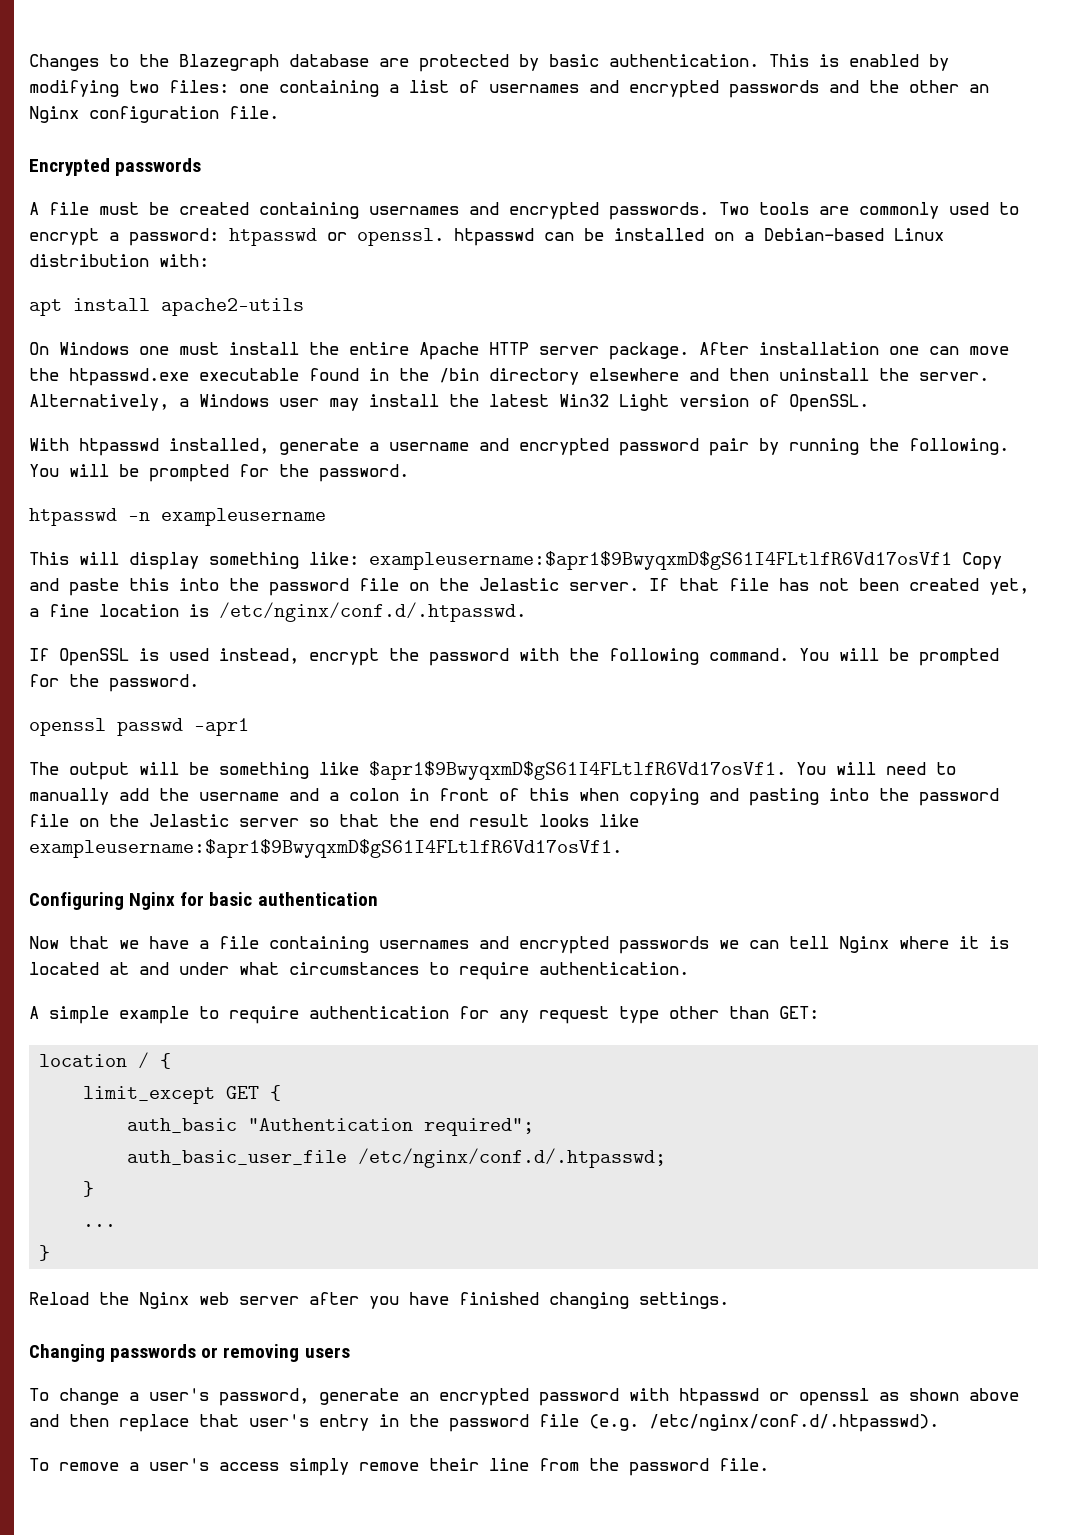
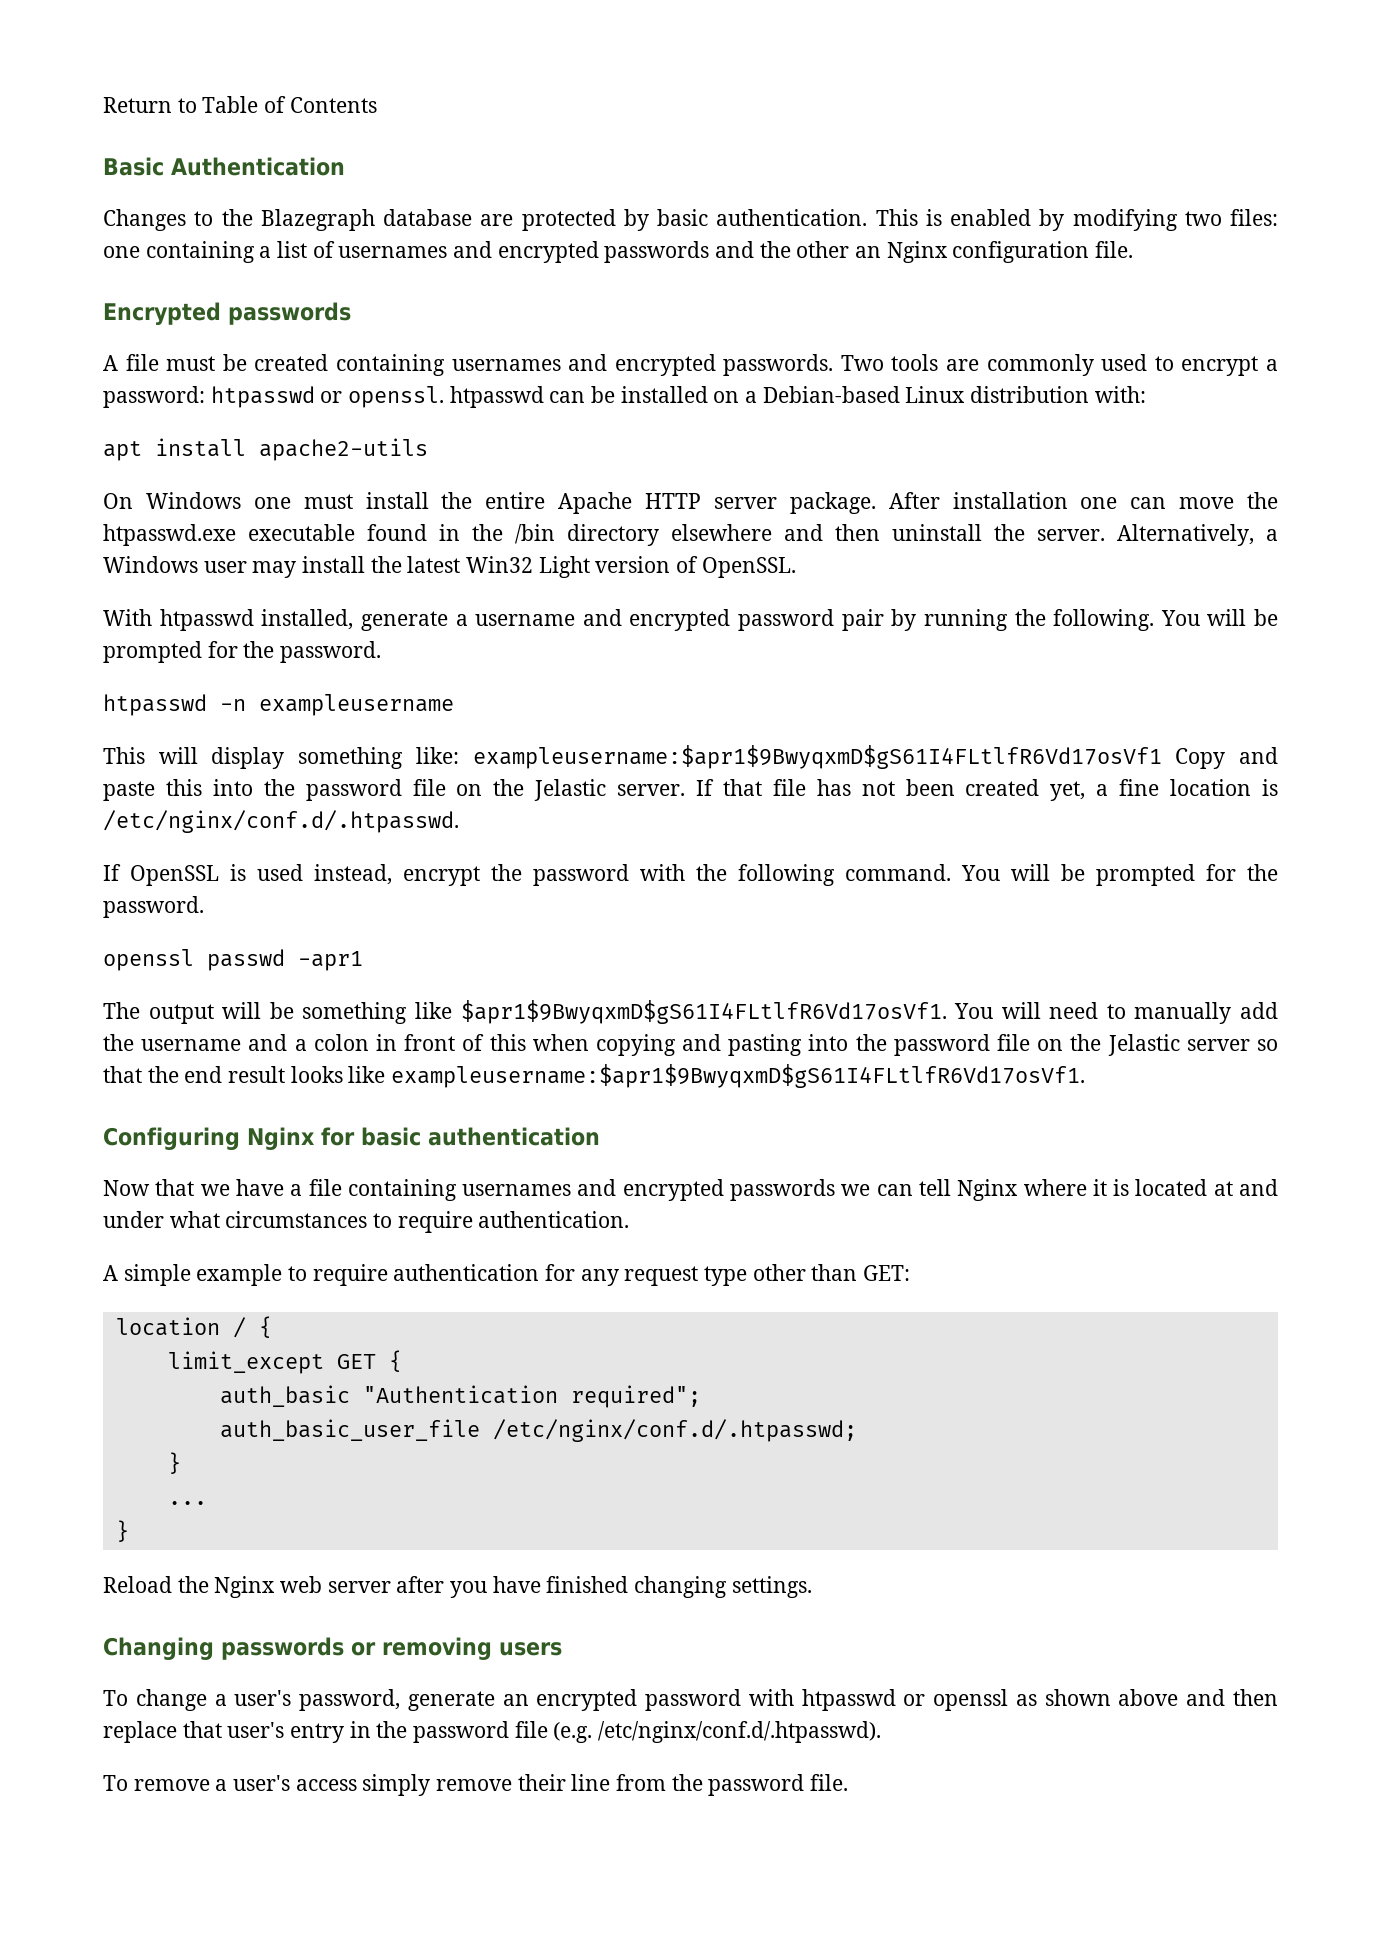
+ Return to Table of Contents
+ Basic Authentication

